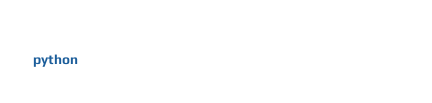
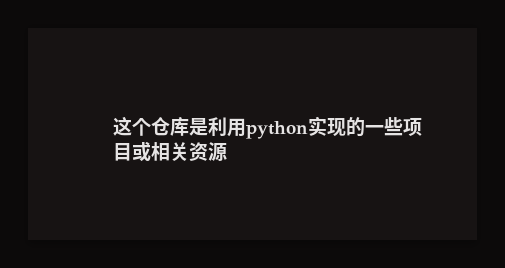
- python
+ 这个仓库是利用python实现的一些项目或相关资源

